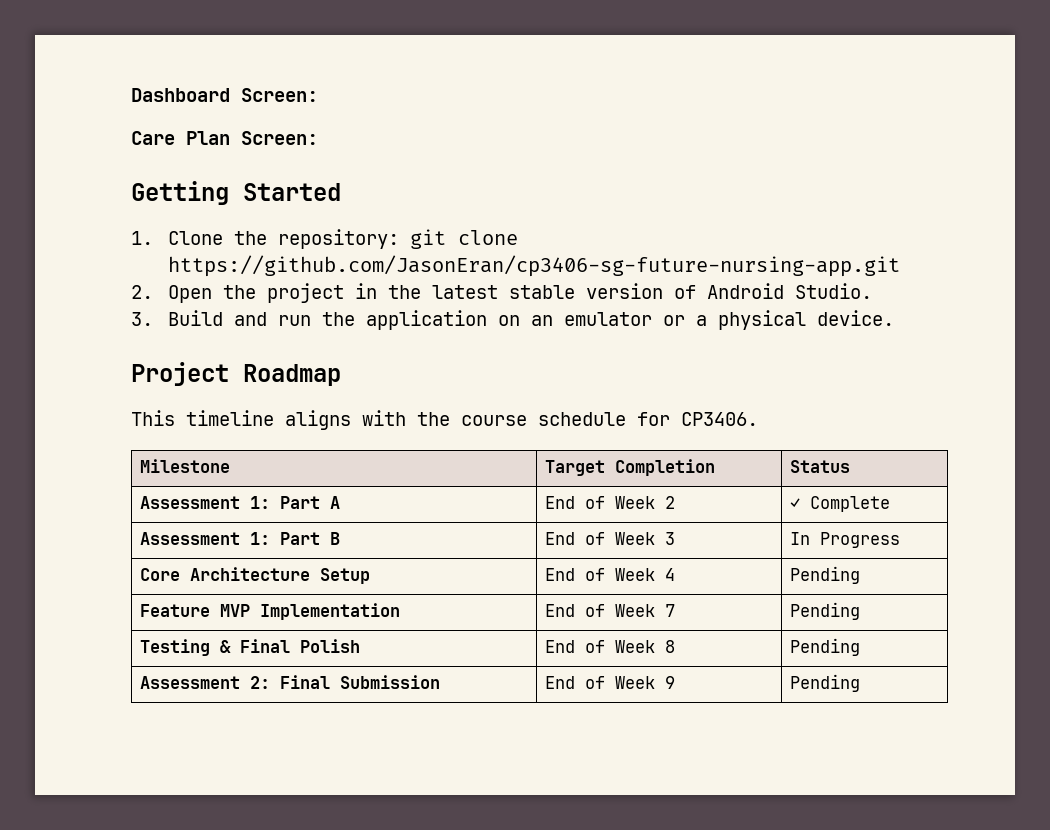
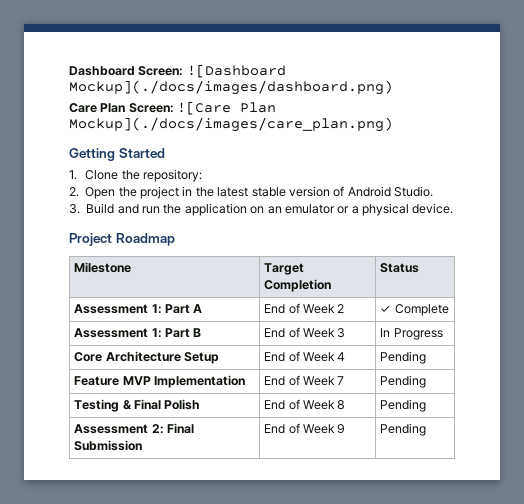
- Dashboard Screen:
+ Dashboard Screen: ![Dashboard Mockup](./docs/images/dashboard.png)
- Care Plan Screen:
+ Care Plan Screen: ![Care Plan Mockup](./docs/images/care_plan.png)
- 1. Clone the repository: git clone https://github.com/JasonEran/cp3406-sg-future-nursing-app.git
+ 1. Clone the repository:
- This timeline aligns with the course schedule for CP3406.

